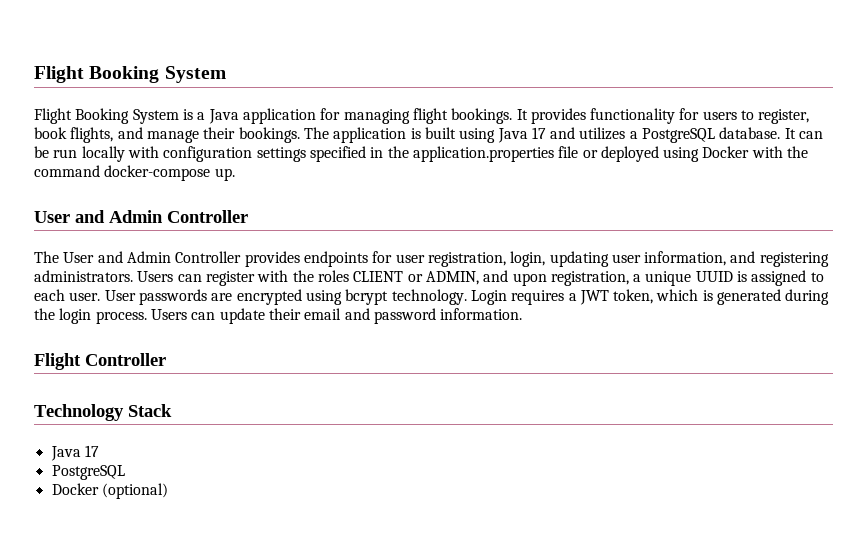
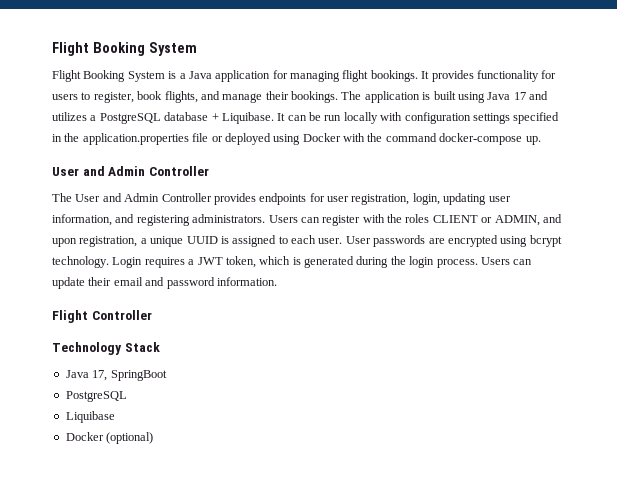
- The application is built using Java 17 and utilizes a PostgreSQL database.
+ The application is built using Java 17 and utilizes a PostgreSQL database + Liquibase.
  Technology Stack
- Java 17
+ Java 17, SpringBoot
  PostgreSQL
+ Liquibase

